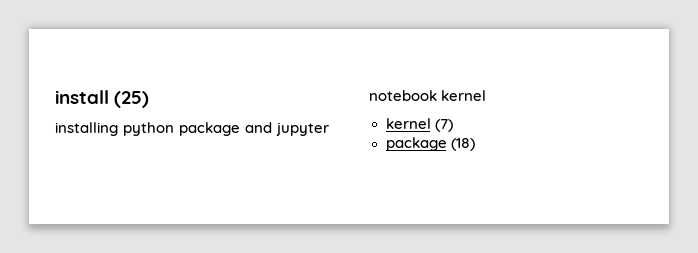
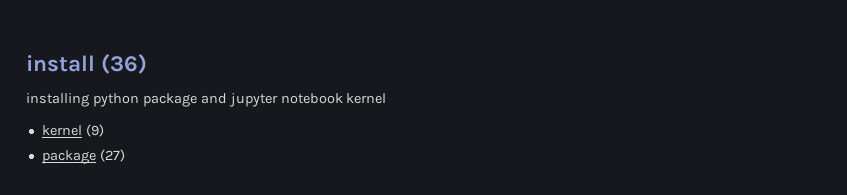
- install (25)
+ install (36)
- kernel (7)
- package (18)
+ kernel (9)
+ package (27)

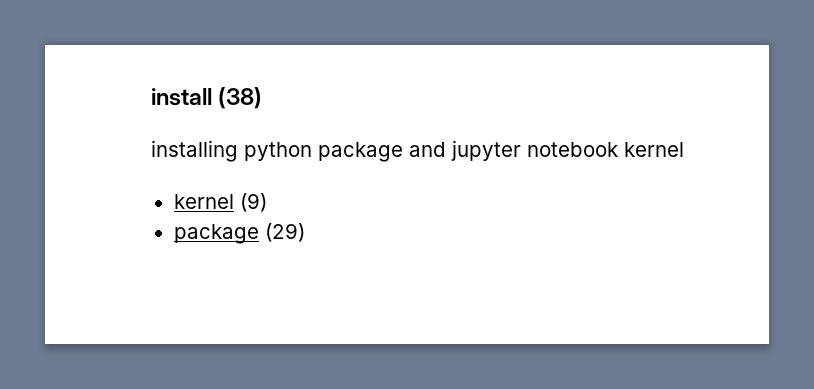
- install (36)
+ install (38)
- package (27)
+ package (29)

